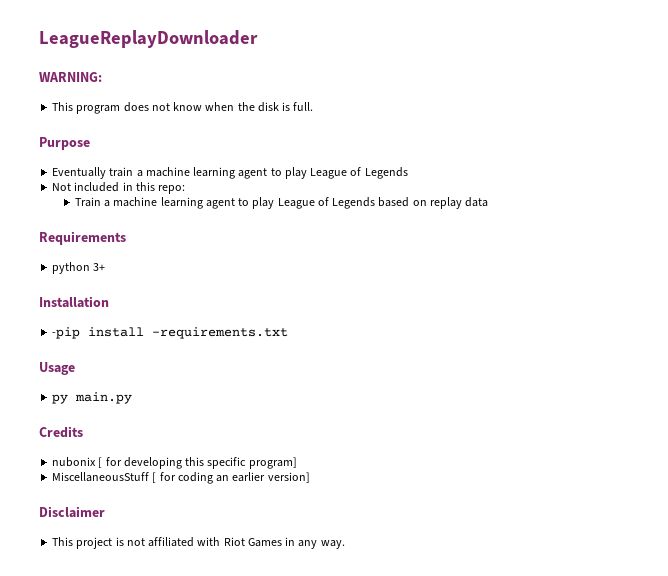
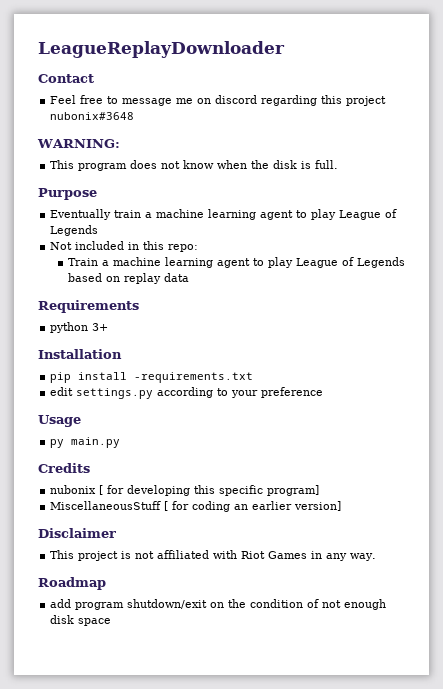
+ Contact
+ Feel free to message me on discord regarding this project nubonix#3648
- -pip install -requirements.txt
+ pip install -requirements.txt
+ edit settings.py according to your preference
+ Roadmap
+ add program shutdown/exit on the condition of not enough disk space

